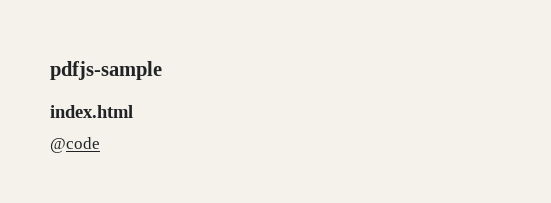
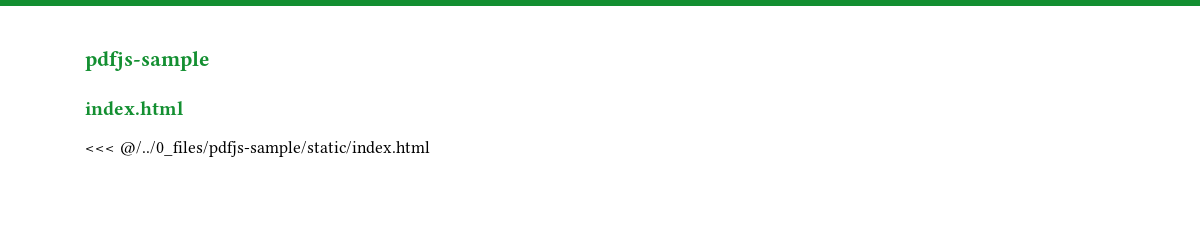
- @code
+ <<< @/../0_files/pdfjs-sample/static/index.html

